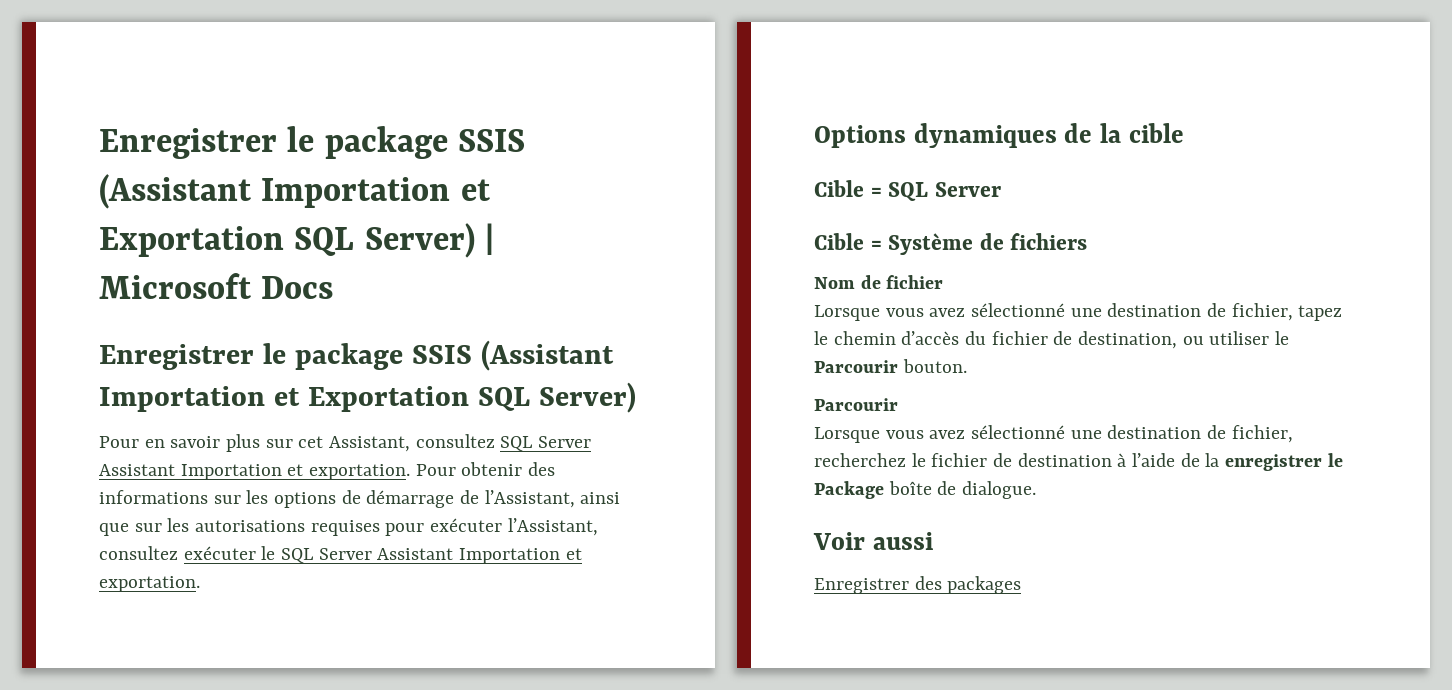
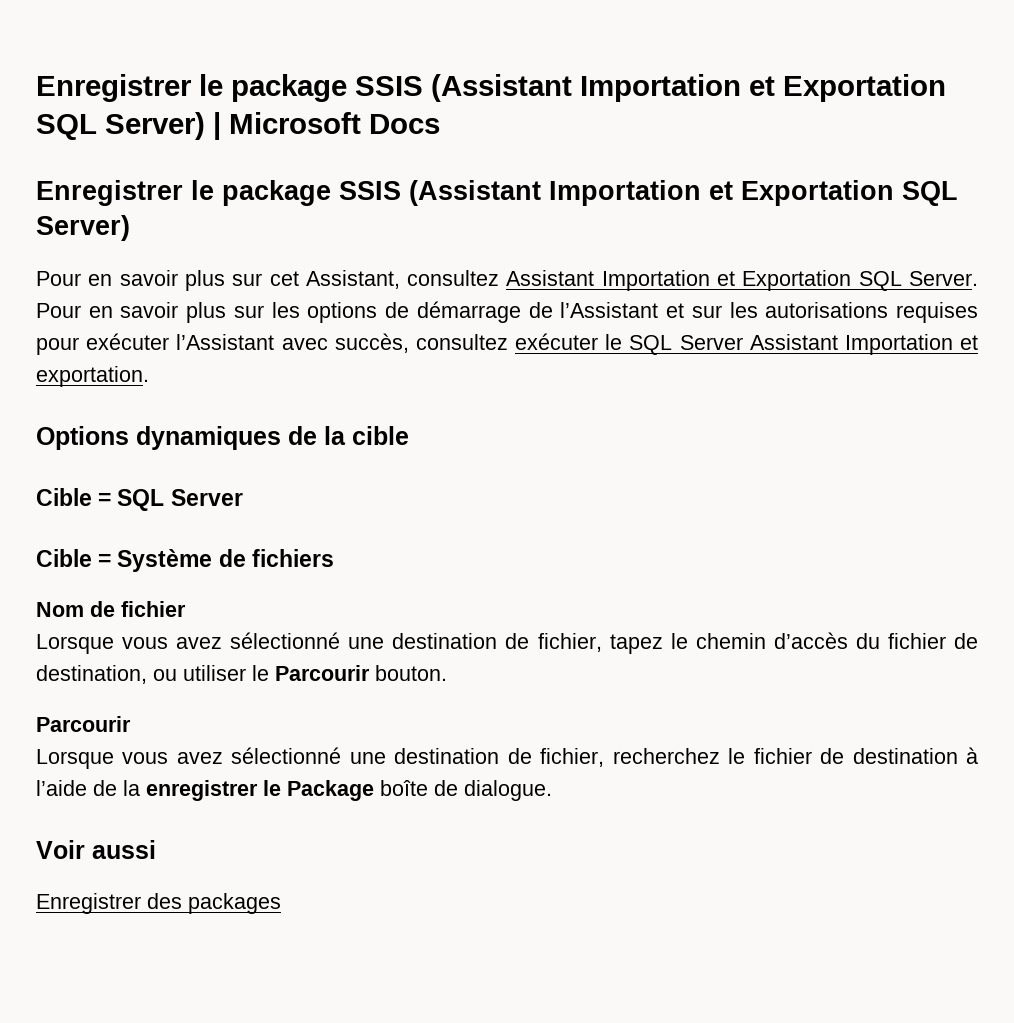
- Pour en savoir plus sur cet Assistant, consultez SQL Server Assistant Importation et exportation. Pour obtenir des informations sur les options de démarrage de l’Assistant, ainsi que sur les autorisations requises pour exécuter l’Assistant, consultez exécuter le SQL Server Assistant Importation et exportation.
+ Pour en savoir plus sur cet Assistant, consultez Assistant Importation et Exportation SQL Server. Pour en savoir plus sur les options de démarrage de l’Assistant et sur les autorisations requises pour exécuter l’Assistant avec succès, consultez exécuter le SQL Server Assistant Importation et exportation.

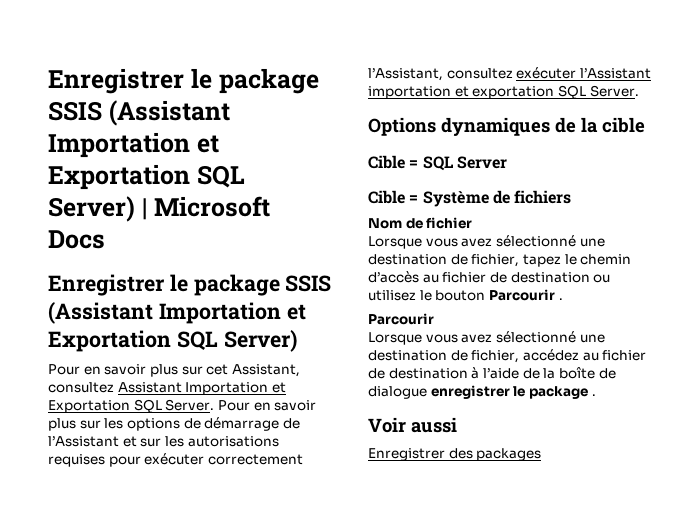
- Pour en savoir plus sur les options de démarrage de l’Assistant et sur les autorisations requises pour exécuter l’Assistant avec succès, consultez exécuter le SQL Server Assistant Importation et exportation.
+ Pour en savoir plus sur les options de démarrage de l’Assistant et sur les autorisations requises pour exécuter correctement l’Assistant, consultez exécuter l’Assistant importation et exportation SQL Server.
- Lorsque vous avez sélectionné une destination de fichier, tapez le chemin d’accès du fichier de destination, ou utiliser le Parcourir bouton.
+ Lorsque vous avez sélectionné une destination de fichier, tapez le chemin d’accès au fichier de destination ou utilisez le bouton Parcourir .
- Lorsque vous avez sélectionné une destination de fichier, recherchez le fichier de destination à l’aide de la enregistrer le Package boîte de dialogue.
+ Lorsque vous avez sélectionné une destination de fichier, accédez au fichier de destination à l’aide de la boîte de dialogue enregistrer le package .

